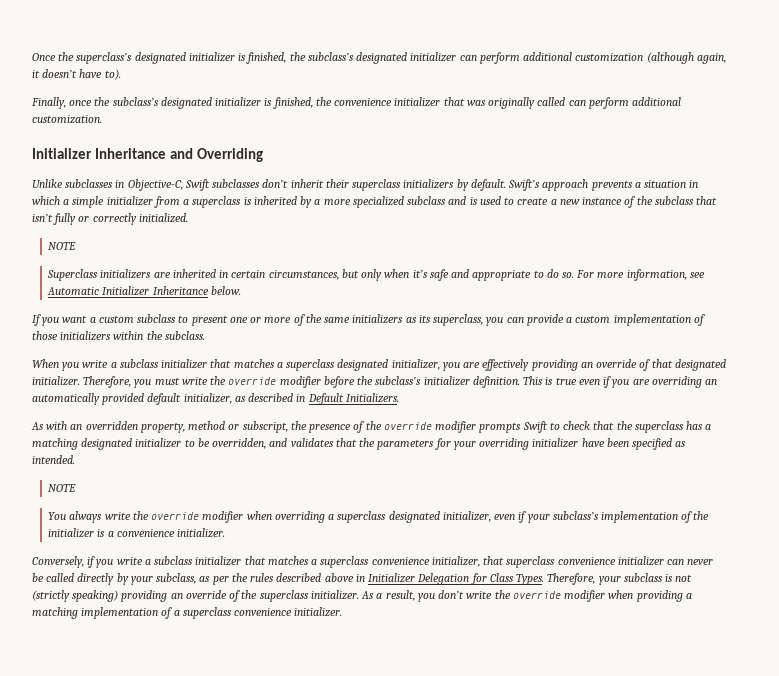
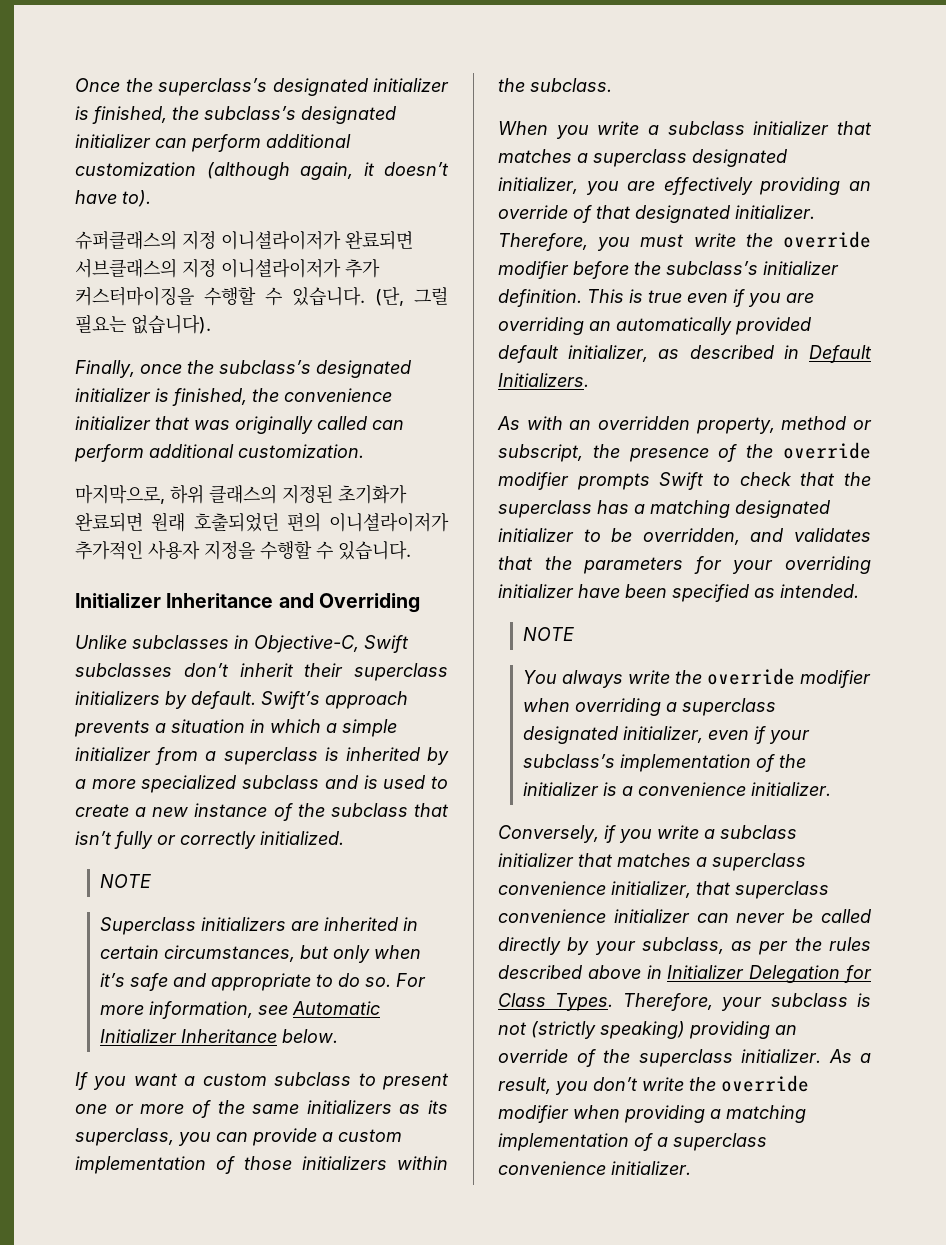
+ 슈퍼클래스의 지정 이니셜라이저가 완료되면 서브클래스의 지정 이니셜라이저가 추가 커스터마이징을 수행할 수 있습니다. (단, 그럴 필요는 없습니다).
+ 마지막으로, 하위 클래스의 지정된 초기화가 완료되면 원래 호출되었던 편의 이니셜라이저가 추가적인 사용자 지정을 수행할 수 있습니다.

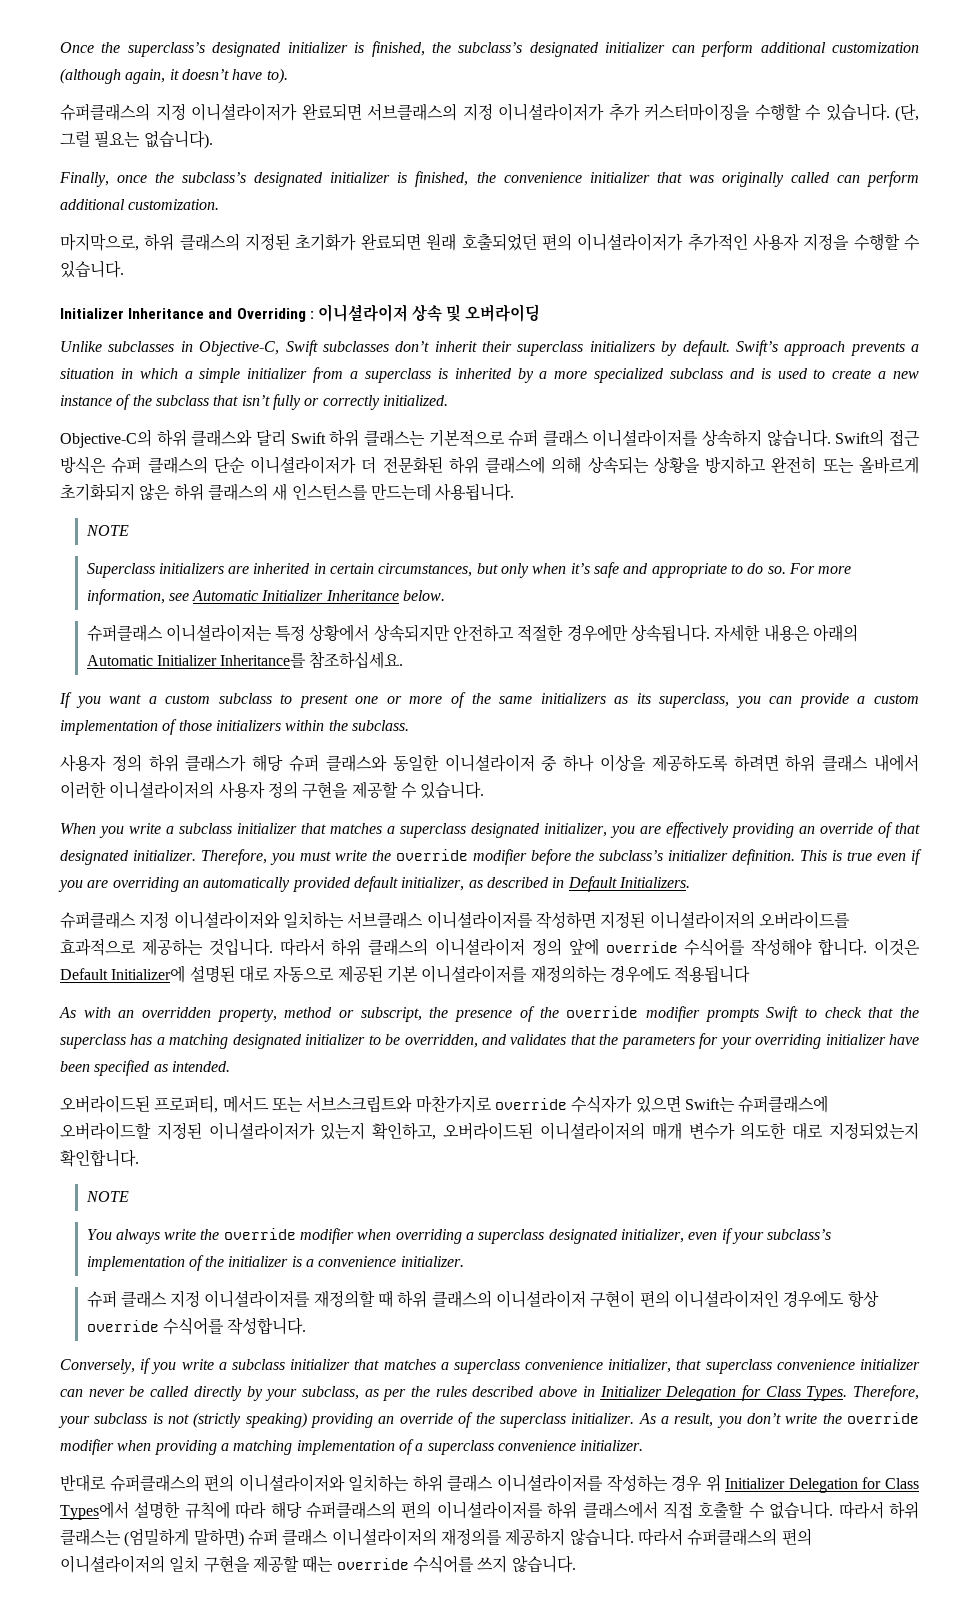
- Initializer Inheritance and Overriding
+ Initializer Inheritance and Overriding : 이니셜라이저 상속 및 오버라이딩
+ Objective-C의 하위 클래스와 달리 Swift 하위 클래스는 기본적으로 슈퍼 클래스 이니셜라이저를 상속하지 않습니다. Swift의 접근 방식은 슈퍼 클래스의 단순 이니셜라이저가 더 전문화된 하위 클래스에 의해 상속되는 상황을 방지하고 완전히 또는 올바르게 초기화되지 않은 하위 클래스의 새 인스턴스를 만드는데 사용됩니다.
+ 슈퍼클래스 이니셜라이저는 특정 상황에서 상속되지만 안전하고 적절한 경우에만 상속됩니다. 자세한 내용은 아래의 Automatic Initializer Inheritance를 참조하십세요.
+ 사용자 정의 하위 클래스가 해당 슈퍼 클래스와 동일한 이니셜라이저 중 하나 이상을 제공하도록 하려면 하위 클래스 내에서 이러한 이니셜라이저의 사용자 정의 구현을 제공할 수 있습니다.
+ 슈퍼클래스 지정 이니셜라이저와 일치하는 서브클래스 이니셜라이저를 작성하면 지정된 이니셜라이저의 오버라이드를 효과적으로 제공하는 것입니다. 따라서 하위 클래스의 이니셜라이저 정의 앞에 override 수식어를 작성해야 합니다. 이것은 Default Initializer에 설명된 대로 자동으로 제공된 기본 이니셜라이저를 재정의하는 경우에도 적용됩니다
+ 오버라이드된 프로퍼티, 메서드 또는 서브스크립트와 마찬가지로 override 수식자가 있으면 Swift는 슈퍼클래스에 오버라이드할 지정된 이니셜라이저가 있는지 확인하고, 오버라이드된 이니셜라이저의 매개 변수가 의도한 대로 지정되었는지 확인합니다.
+ 슈퍼 클래스 지정 이니셜라이저를 재정의할 때 하위 클래스의 이니셜라이저 구현이 편의 이니셜라이저인 경우에도 항상 override 수식어를 작성합니다.
+ 반대로 슈퍼클래스의 편의 이니셜라이저와 일치하는 하위 클래스 이니셜라이저를 작성하는 경우 위 Initializer Delegation for Class Types에서 설명한 규칙에 따라 해당 슈퍼클래스의 편의 이니셜라이저를 하위 클래스에서 직접 호출할 수 없습니다. 따라서 하위 클래스는 (엄밀하게 말하면) 슈퍼 클래스 이니셜라이저의 재정의를 제공하지 않습니다. 따라서 슈퍼클래스의 편의 이니셜라이저의 일치 구현을 제공할 때는 override 수식어를 쓰지 않습니다.

